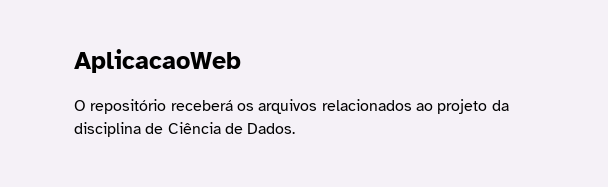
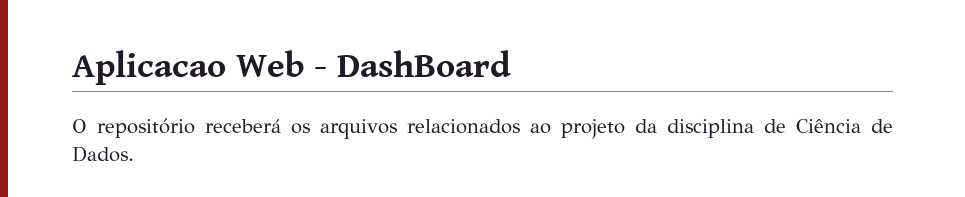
- AplicacaoWeb
+ Aplicacao Web - DashBoard

